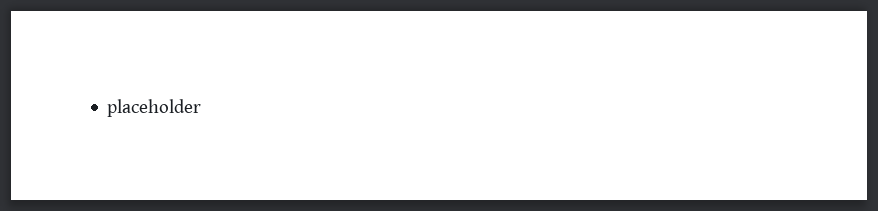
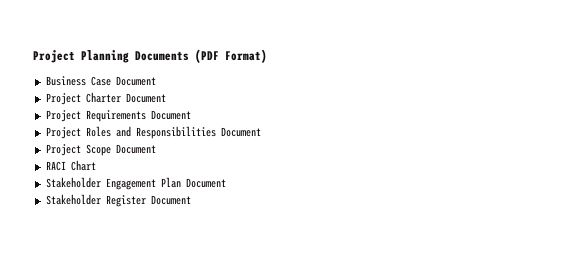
- placeholder
+ Project Planning Documents (PDF Format)
+ Business Case Document
+ Project Charter Document
+ Project Requirements Document
+ Project Roles and Responsibilities Document
+ Project Scope Document
+ RACI Chart
+ Stakeholder Engagement Plan Document
+ Stakeholder Register Document

